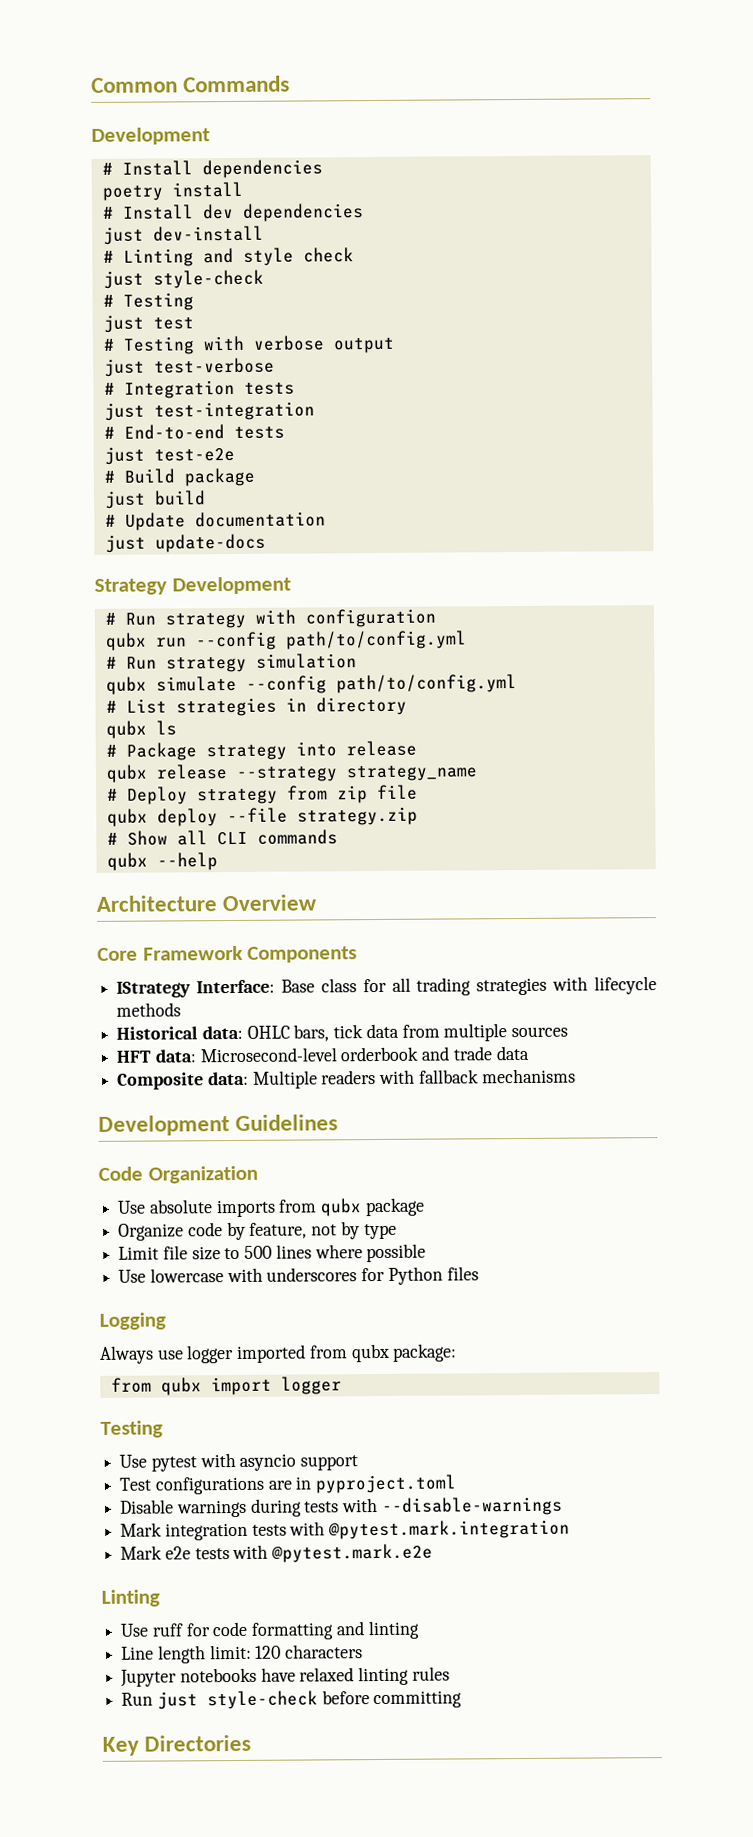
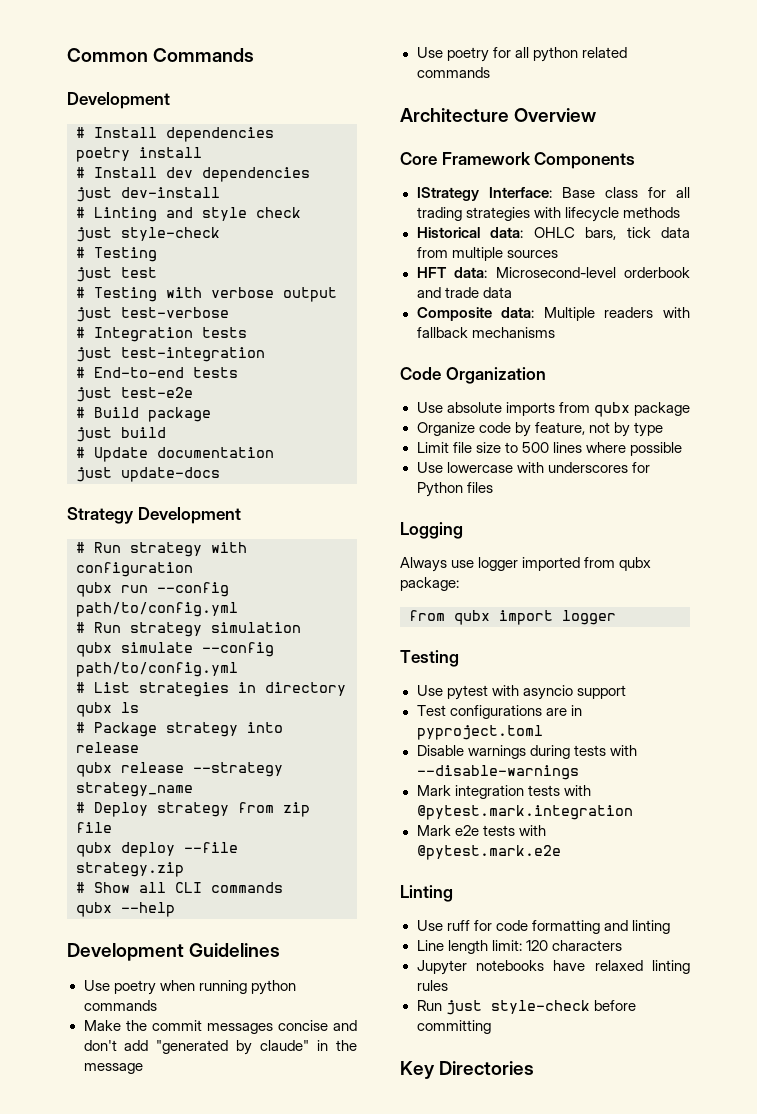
+ Development Guidelines
+ Use poetry when running python commands
+ Make the commit messages concise and don't add "generated by claude" in the message
+ Use poetry for all python related commands
- Development Guidelines

